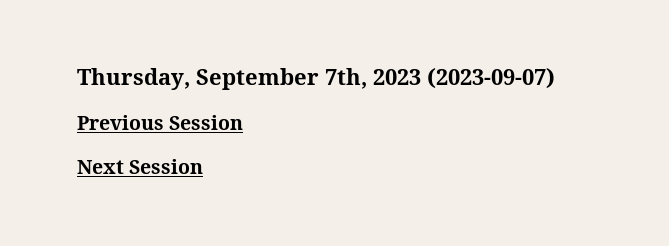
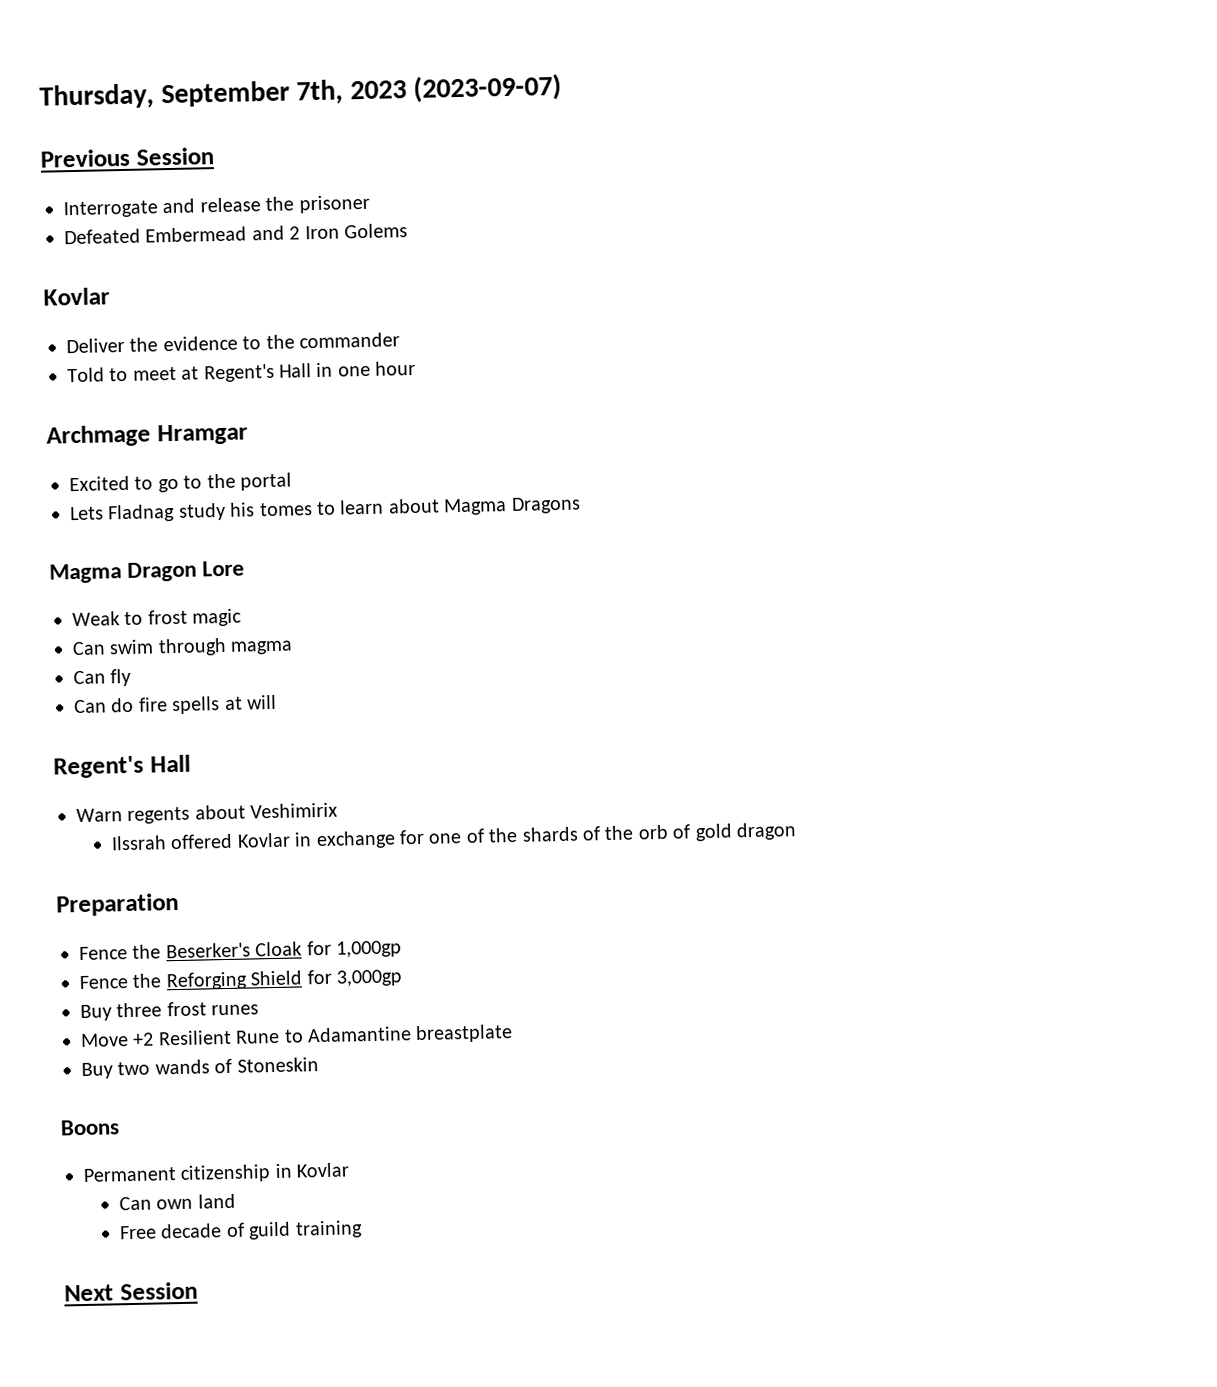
+ Interrogate and release the prisoner
+ Defeated Embermead and 2 Iron Golems
+ Kovlar
+ Deliver the evidence to the commander
+ Told to meet at Regent's Hall in one hour
+ Archmage Hramgar
+ Excited to go to the portal
+ Lets Fladnag study his tomes to learn about Magma Dragons
+ Magma Dragon Lore
+ Weak to frost magic
+ Can swim through magma
+ Can fly
+ Can do fire spells at will
+ Regent's Hall
+ Warn regents about Veshimirix
+ Ilssrah offered Kovlar in exchange for one of the shards of the orb of gold dragon
+ Preparation
+ Fence the Beserker's Cloak for 1,000gp
+ Fence the Reforging Shield for 3,000gp
+ Buy three frost runes
+ Move +2 Resilient Rune to Adamantine breastplate
+ Buy two wands of Stoneskin
+ Boons
+ Permanent citizenship in Kovlar
+ Can own land
+ Free decade of guild training

